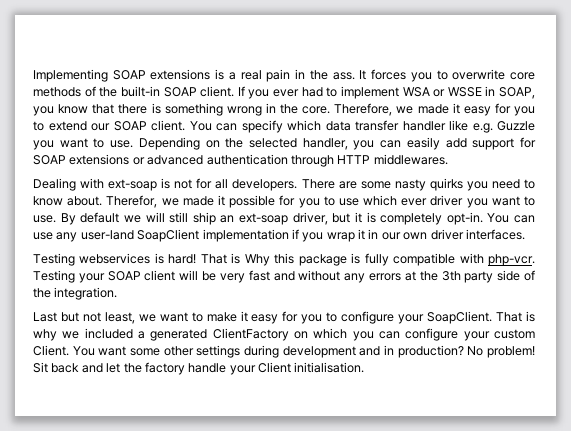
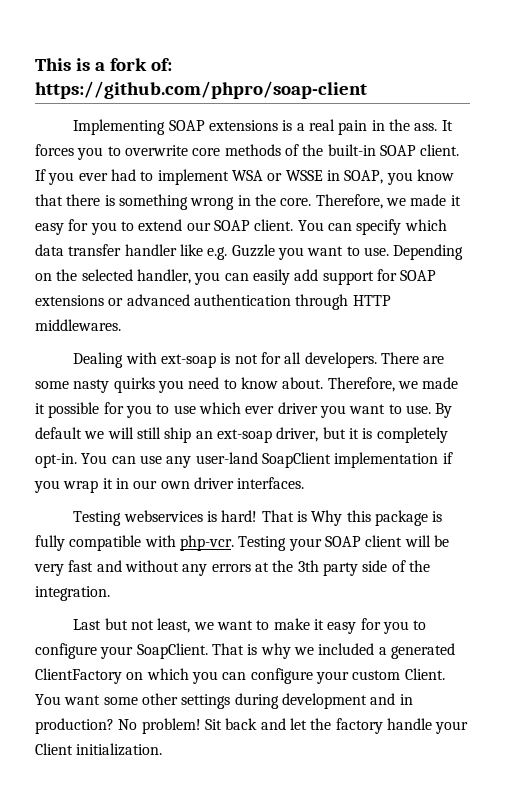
+ This is a fork of: https://github.com/phpro/soap-client
- Therefor, we made it possible for you to use which ever driver you want to use.
+ Therefore, we made it possible for you to use which ever driver you want to use.
- Sit back and let the factory handle your Client initialisation.
+ Sit back and let the factory handle your Client initialization.

